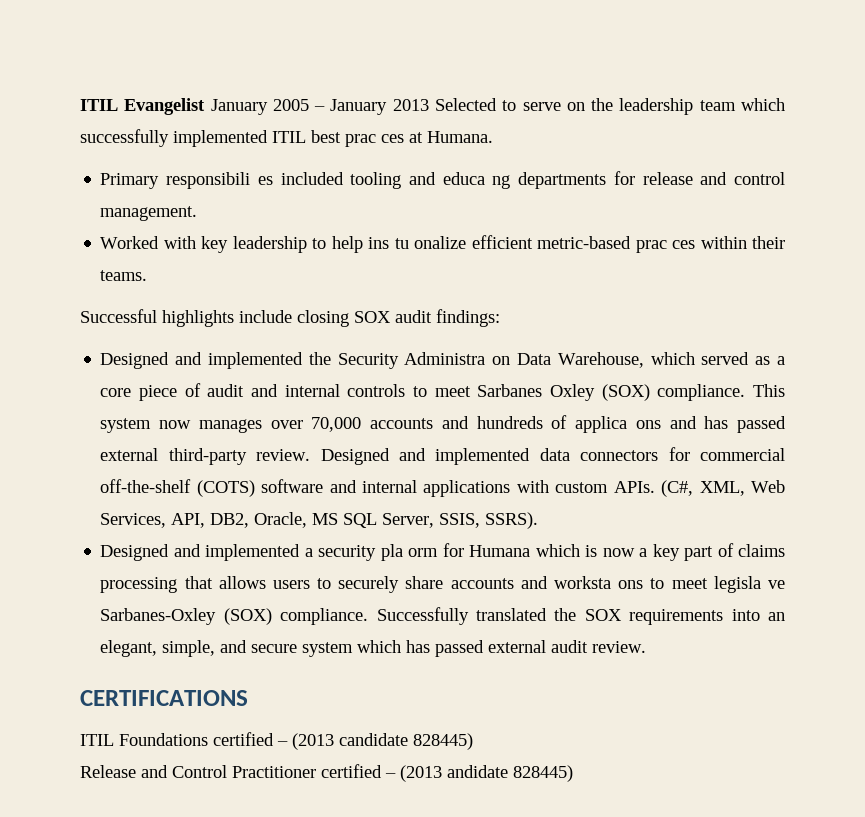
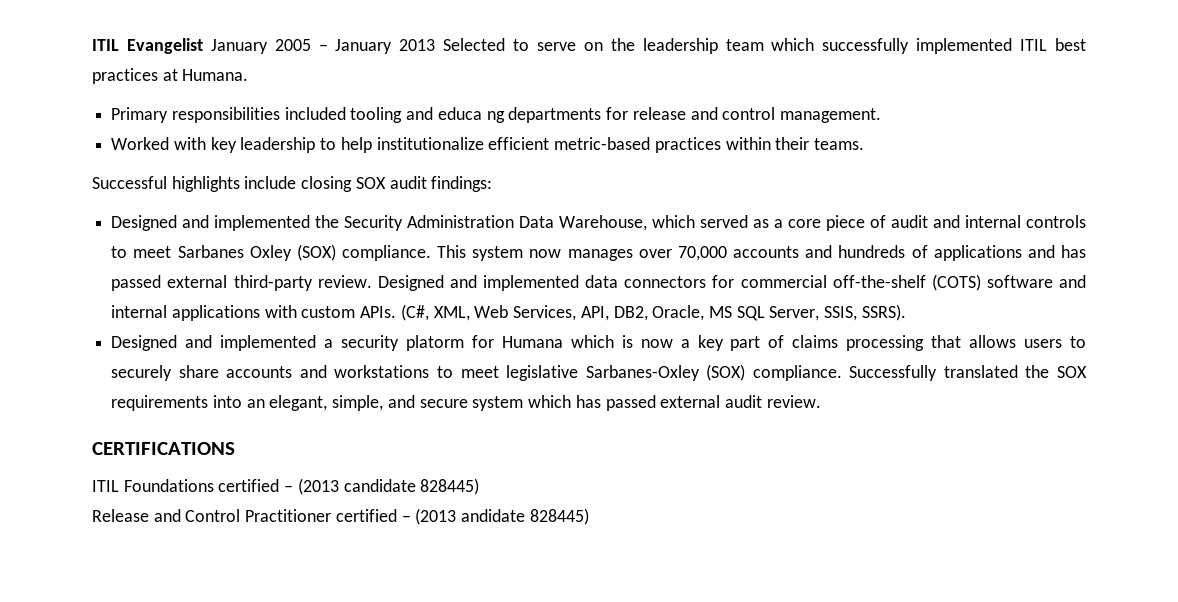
- ITIL Evangelist January 2005 – January 2013 Selected to serve on the leadership team which successfully implemented ITIL best prac ces at Humana.
+ ITIL Evangelist January 2005 – January 2013 Selected to serve on the leadership team which successfully implemented ITIL best practices at Humana.
- Primary responsibili es included tooling and educa ng departments for release and control management.
+ Primary responsibilities included tooling and educa ng departments for release and control management.
- Worked with key leadership to help ins tu onalize efficient metric-based prac ces within their teams.
+ Worked with key leadership to help institutionalize efficient metric-based practices within their teams.
- Designed and implemented the Security Administra on Data Warehouse, which served as a core piece of audit and internal controls to meet Sarbanes Oxley (SOX) compliance.
+ Designed and implemented the Security Administration Data Warehouse, which served as a core piece of audit and internal controls to meet Sarbanes Oxley (SOX) compliance.
- This system now manages over 70,000 accounts and hundreds of applica ons and has passed external third-party review.
+ This system now manages over 70,000 accounts and hundreds of applications and has passed external third-party review.
- Designed and implemented a security pla orm for Humana which is now a key part of claims processing that allows users to securely share accounts and worksta ons to meet legisla ve Sarbanes-Oxley (SOX) compliance.
+ Designed and implemented a security platorm for Humana which is now a key part of claims processing that allows users to securely share accounts and workstations to meet legislative Sarbanes-Oxley (SOX) compliance.

